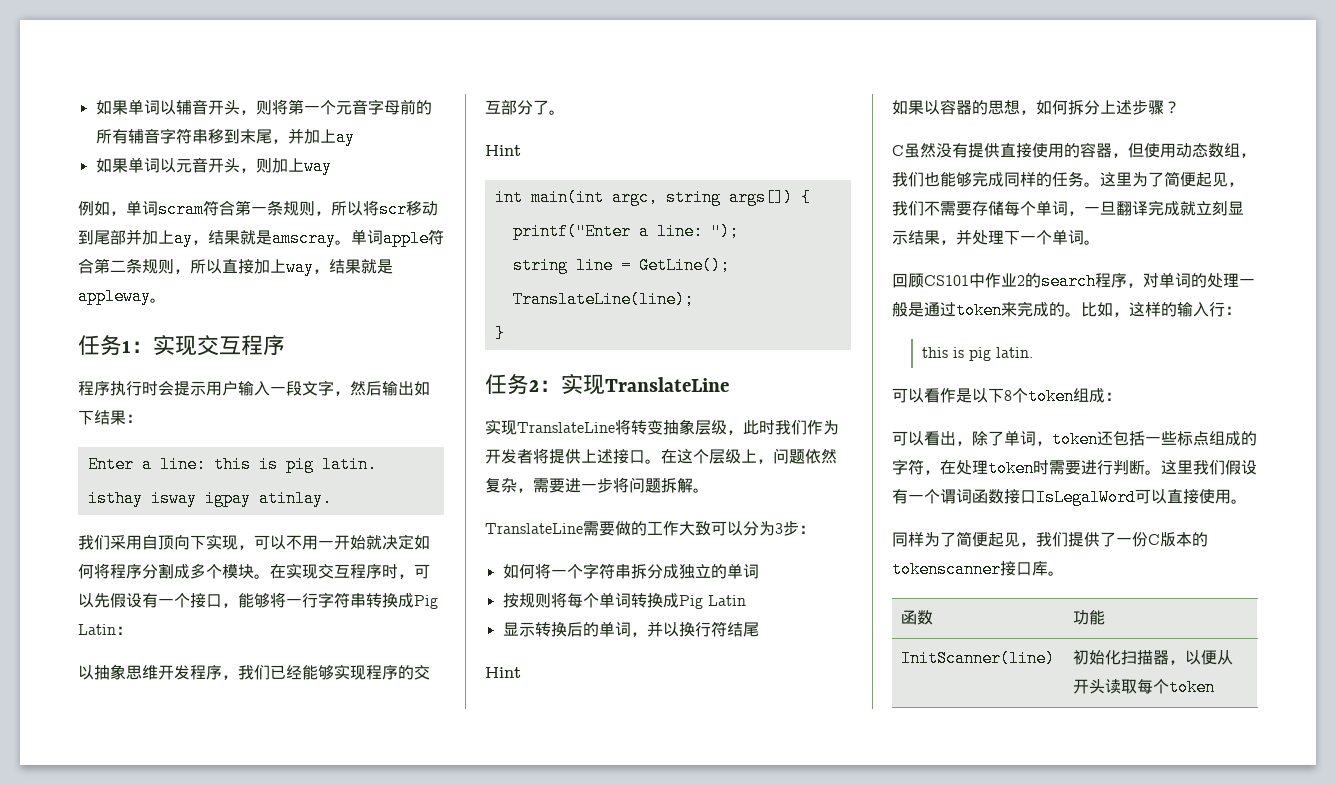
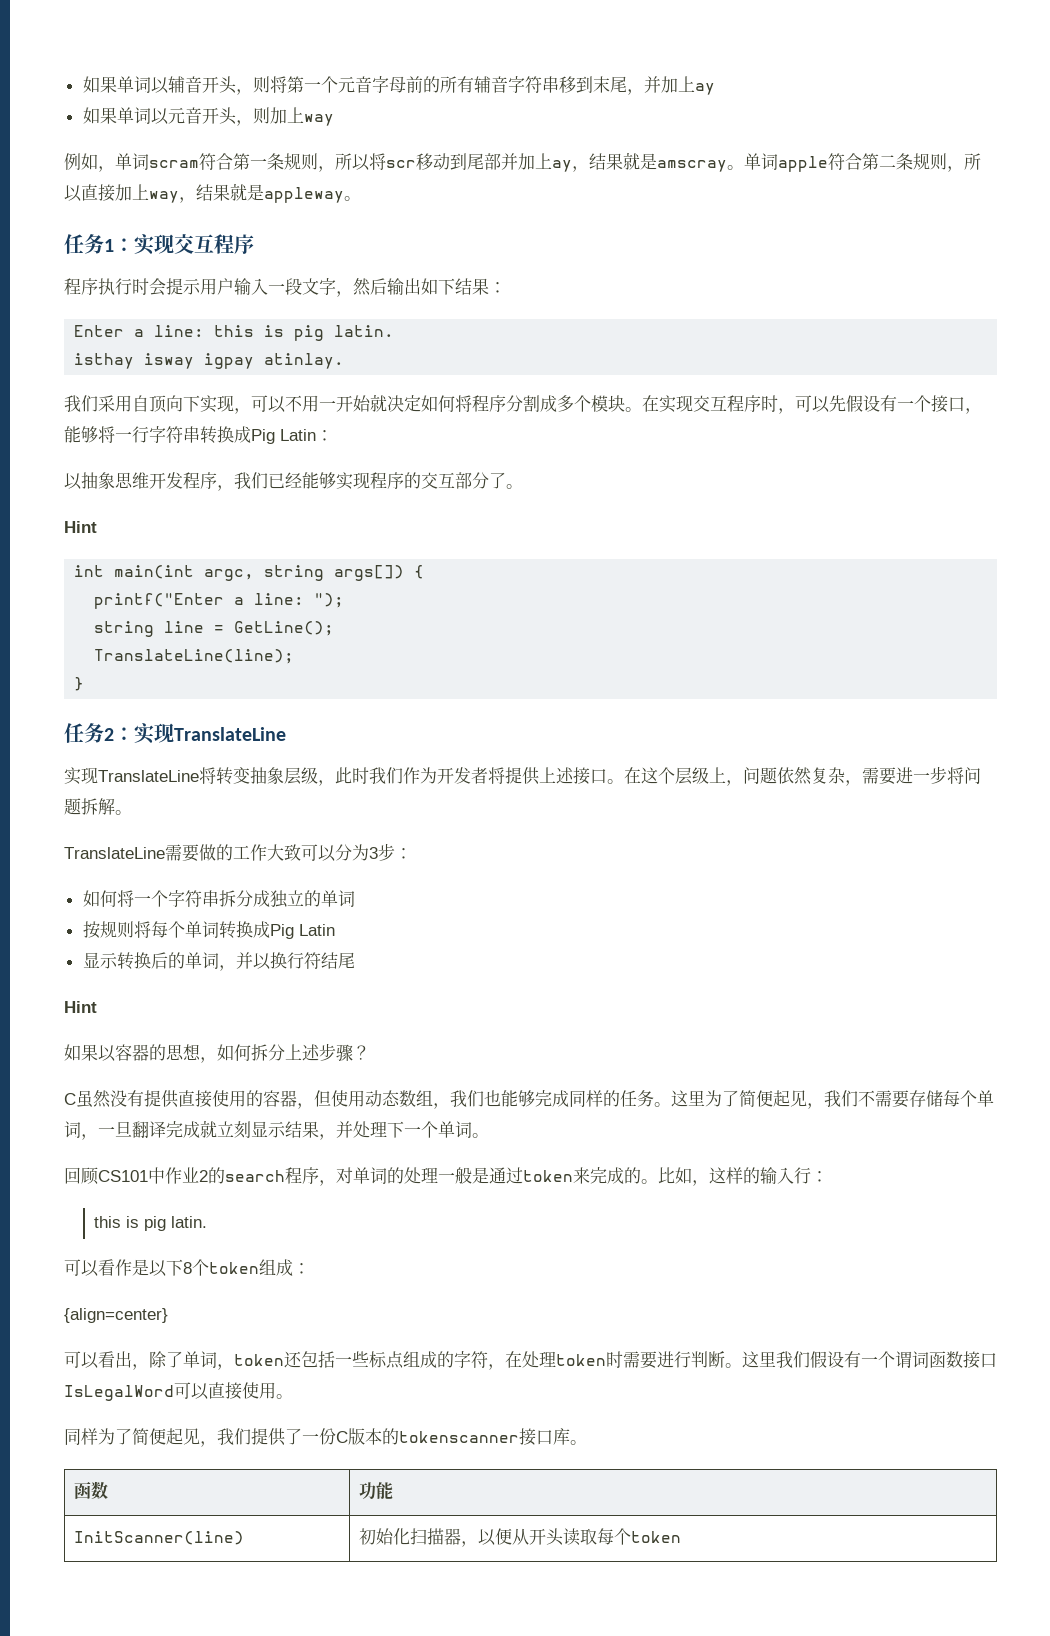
+ {align=center}

